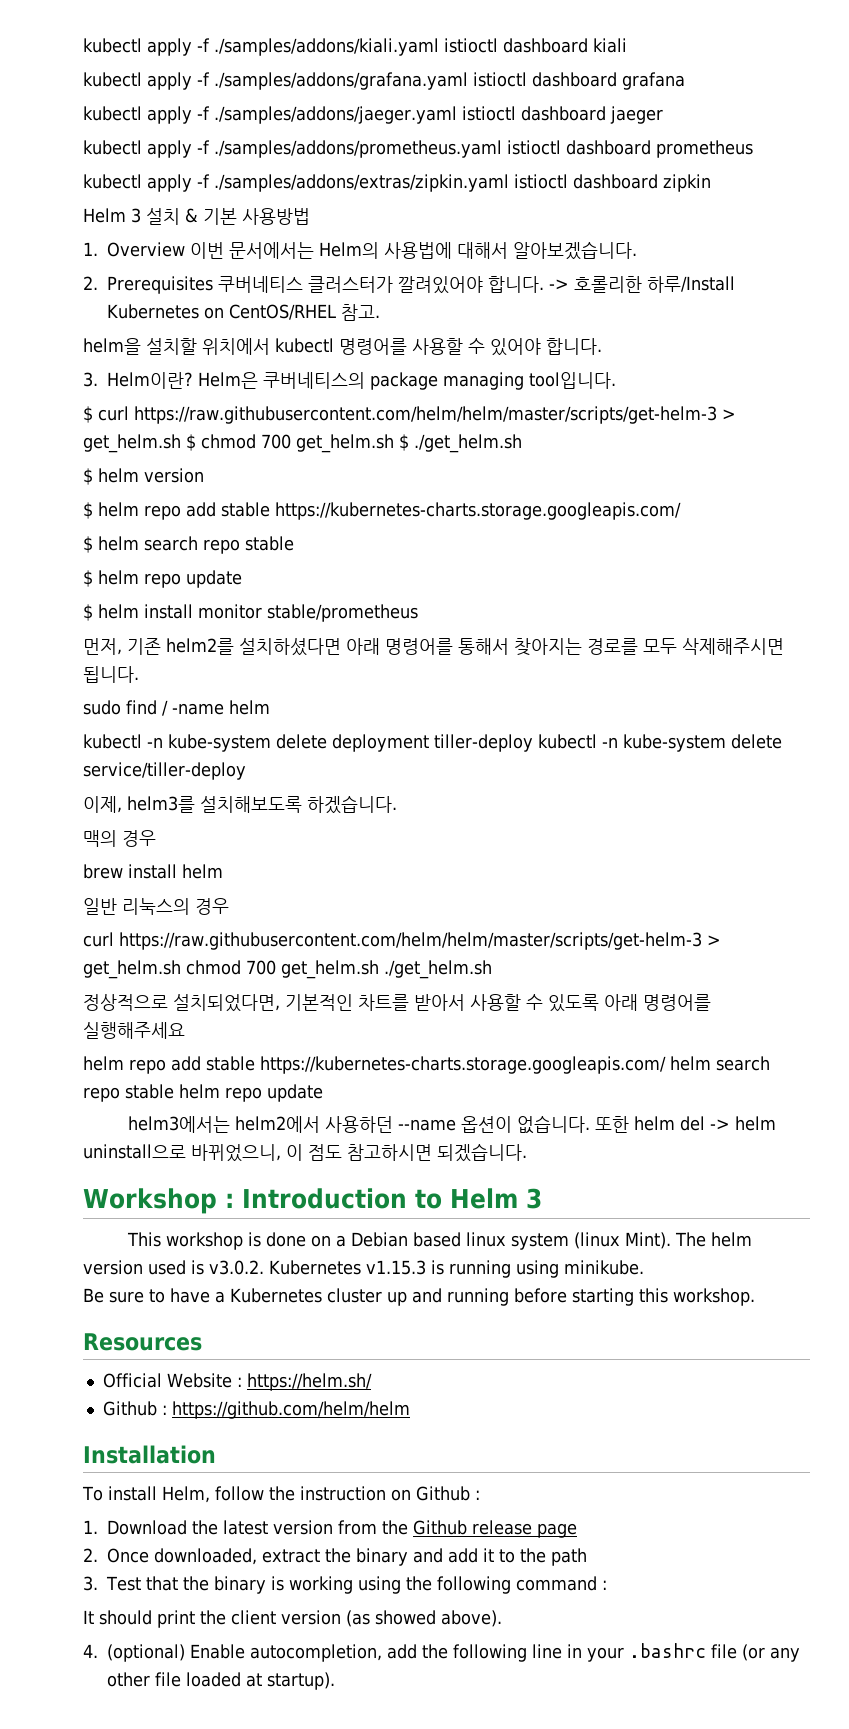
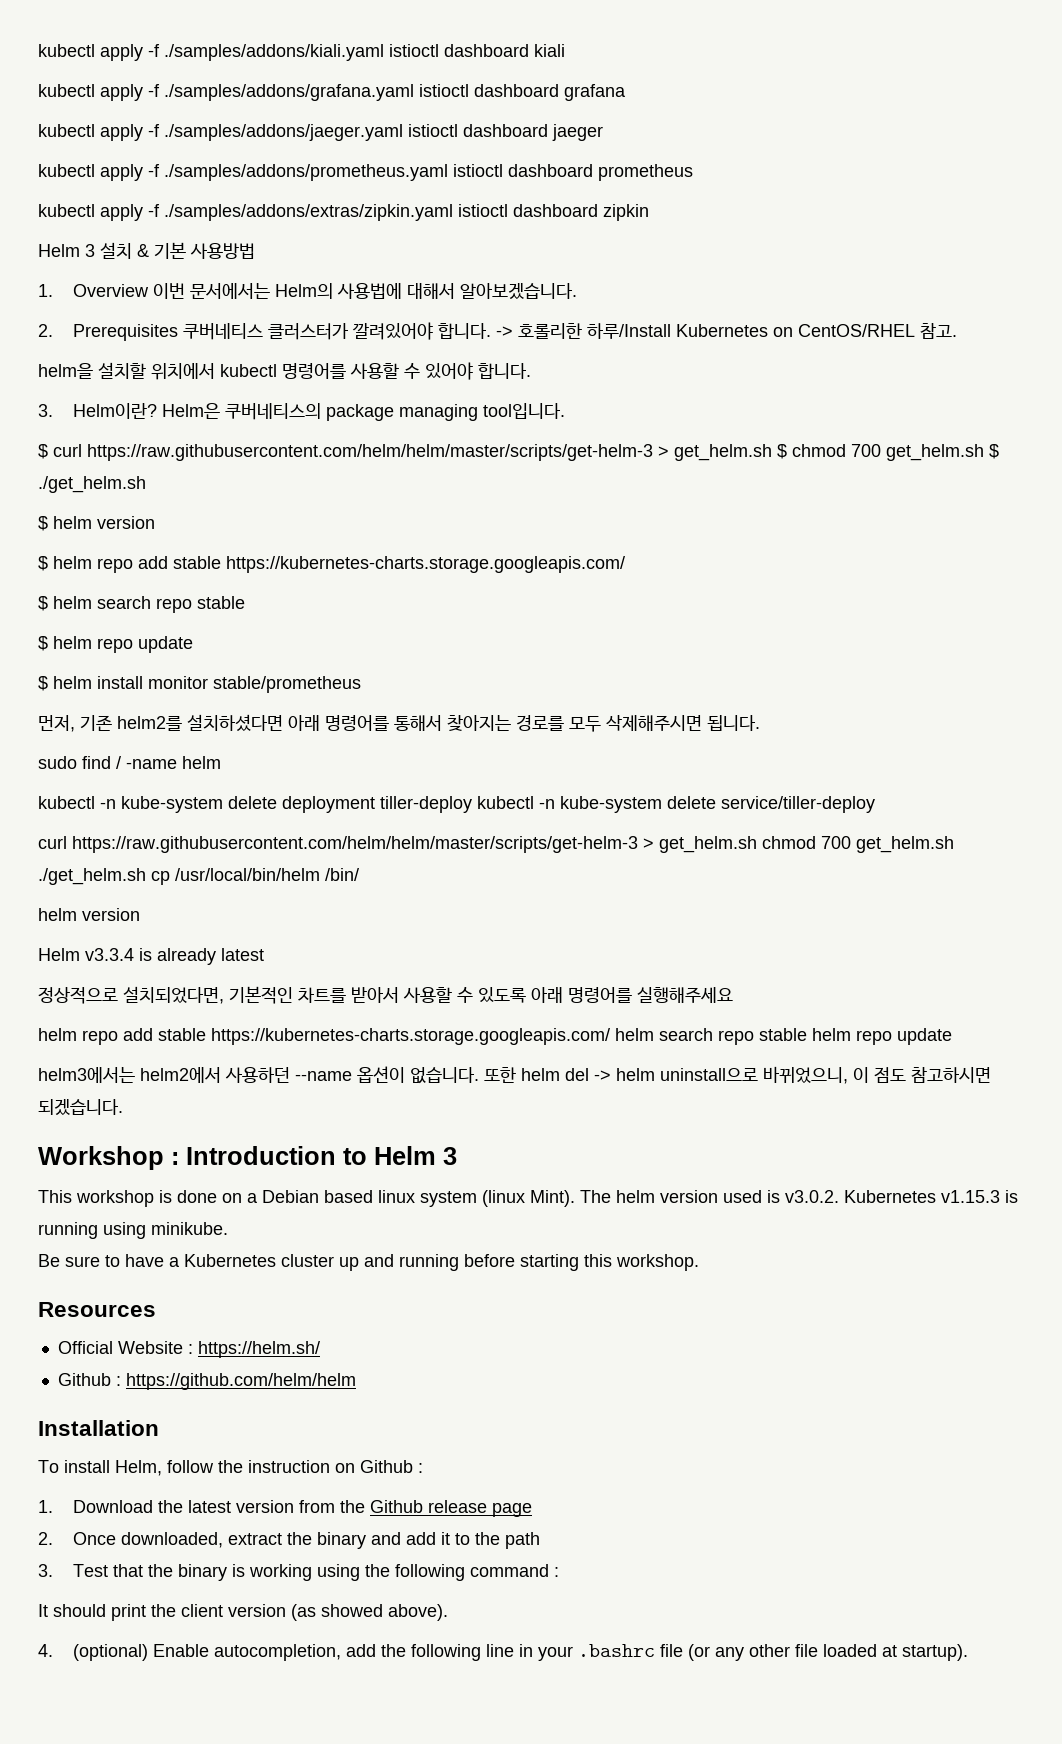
- 이제, helm3를 설치해보도록 하겠습니다.
- 맥의 경우
- brew install helm
- 일반 리눅스의 경우
- curl https://raw.githubusercontent.com/helm/helm/master/scripts/get-helm-3 > get_helm.sh chmod 700 get_helm.sh ./get_helm.sh
+ curl https://raw.githubusercontent.com/helm/helm/master/scripts/get-helm-3 > get_helm.sh chmod 700 get_helm.sh ./get_helm.sh cp /usr/local/bin/helm /bin/
+ helm version
+ Helm v3.3.4 is already latest

